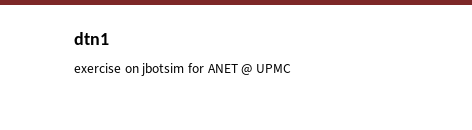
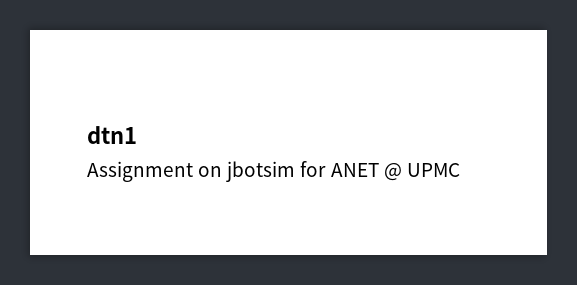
- exercise on jbotsim for ANET @ UPMC
+ Assignment on jbotsim for ANET @ UPMC

